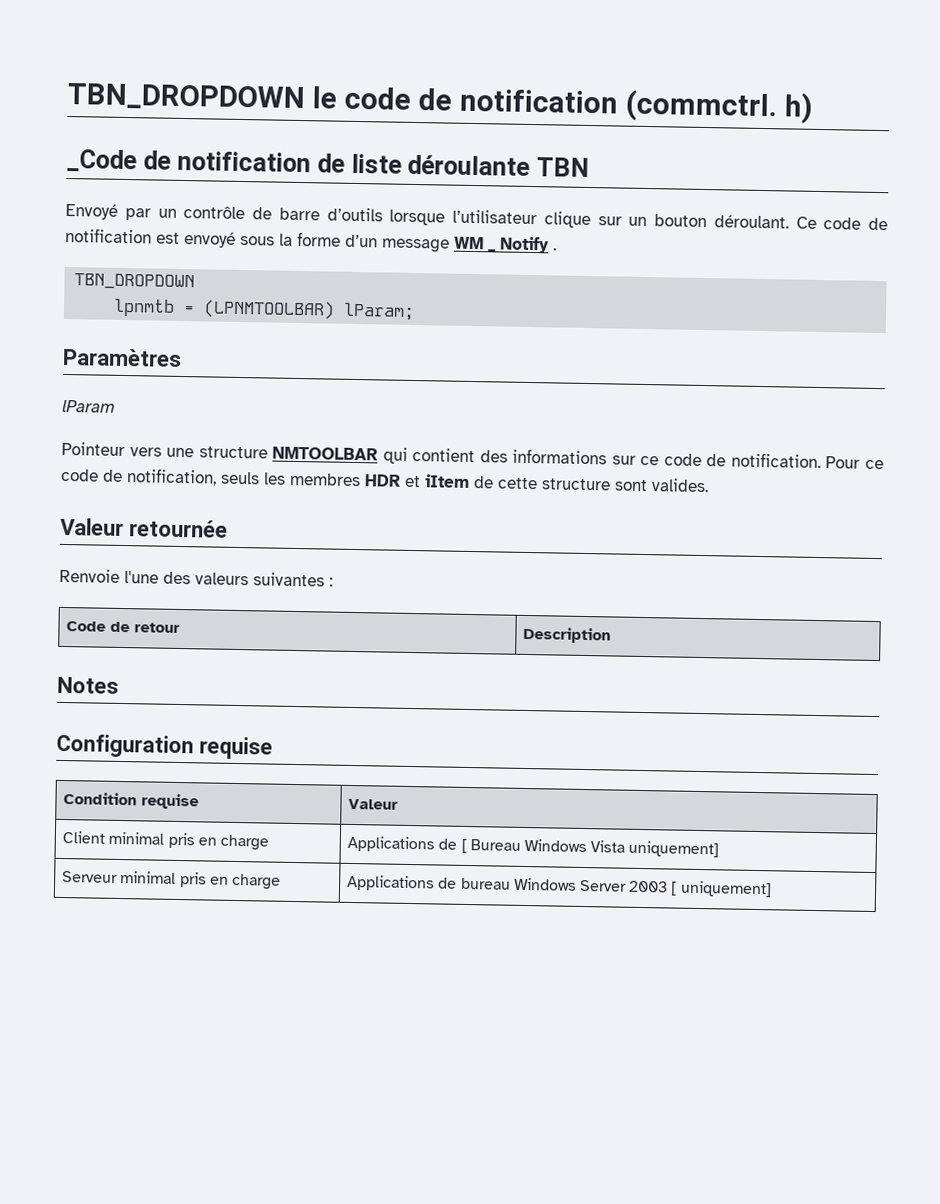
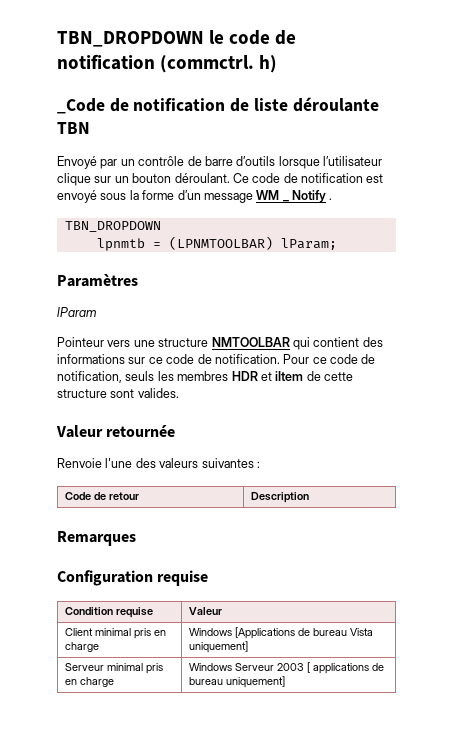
- Notes
+ Remarques
- Client minimal pris en charge | Applications de [ Bureau Windows Vista uniquement]
+ Client minimal pris en charge | Windows [Applications de bureau Vista uniquement]
- Serveur minimal pris en charge | Applications de bureau Windows Server 2003 [ uniquement]
+ Serveur minimal pris en charge | Windows Serveur 2003 [ applications de bureau uniquement]

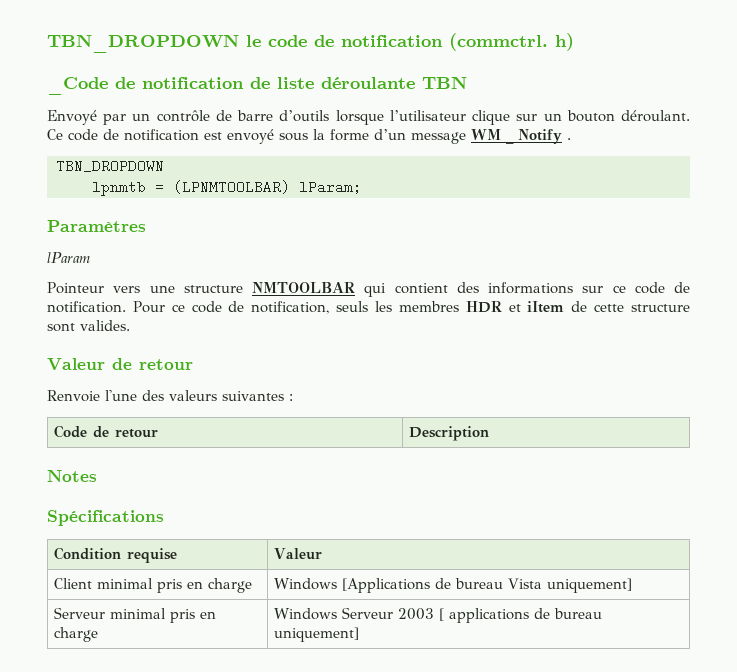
- Valeur retournée
+ Valeur de retour
- Remarques
- Configuration requise
+ Notes
+ Spécifications

